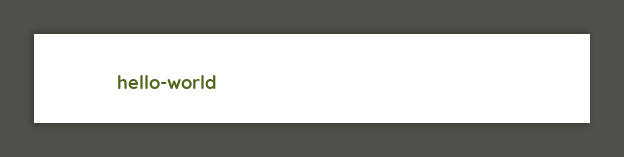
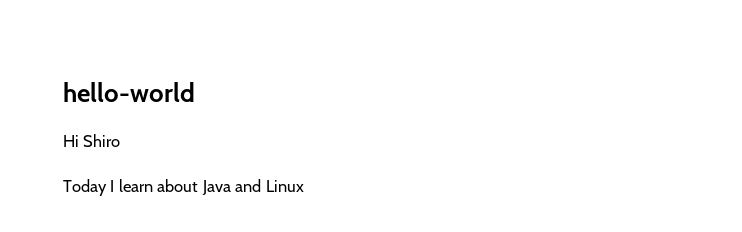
+ Hi Shiro
+ Today I learn about Java and Linux

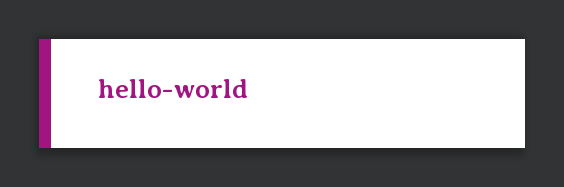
- Hi Shiro
- Today I learn about Java and Linux

